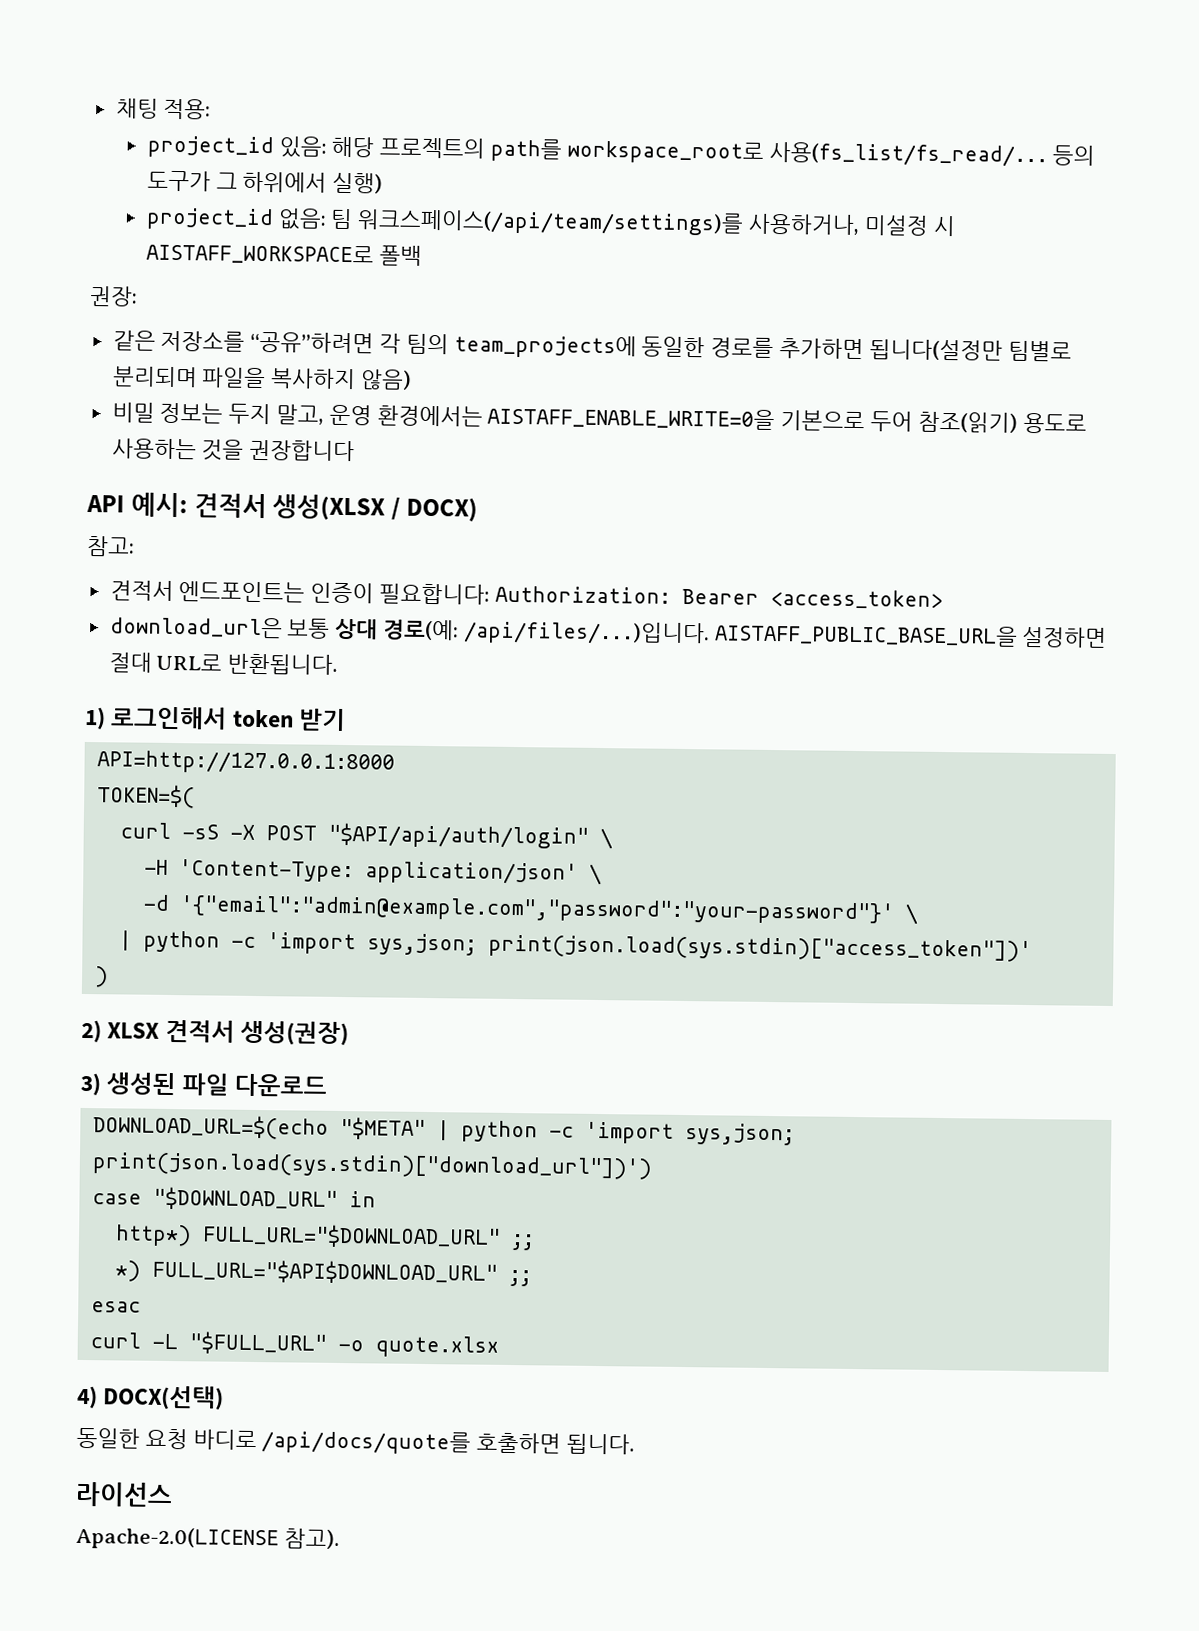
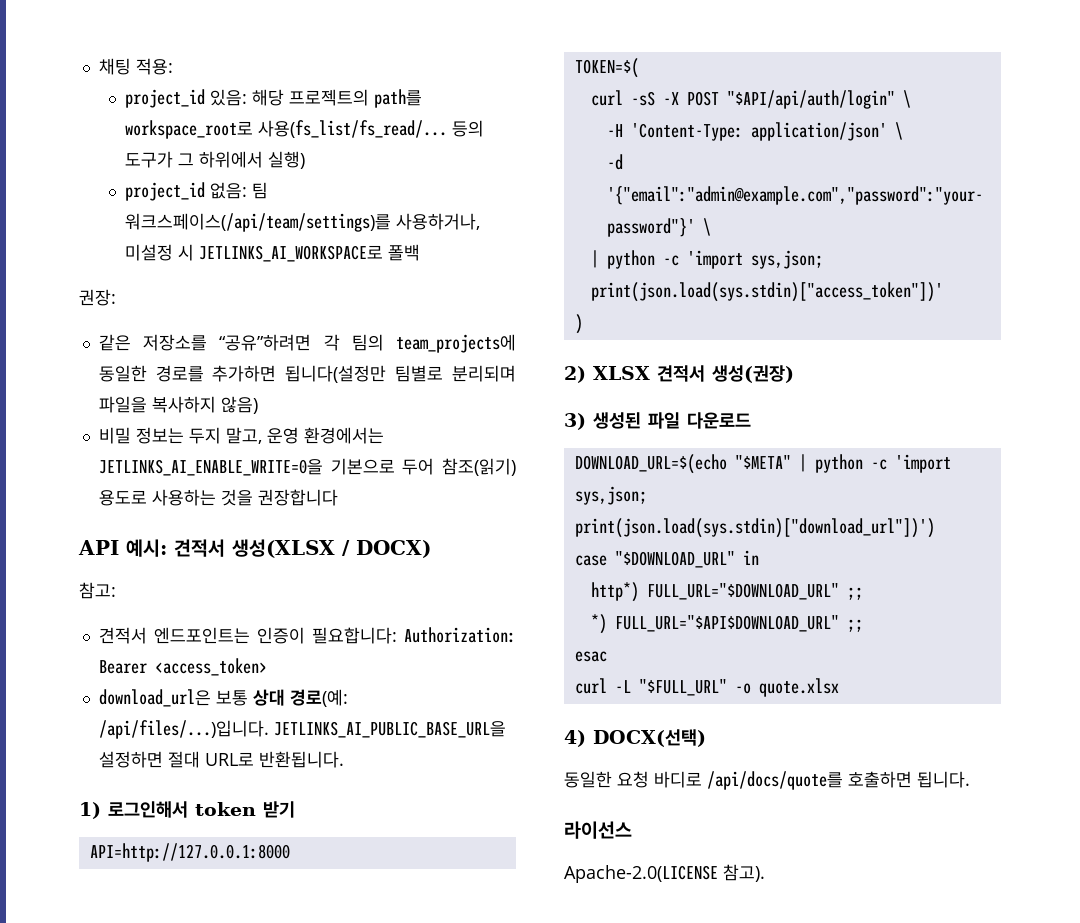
- project_id 없음: 팀 워크스페이스(/api/team/settings)를 사용하거나, 미설정 시 AISTAFF_WORKSPACE로 폴백
+ project_id 없음: 팀 워크스페이스(/api/team/settings)를 사용하거나, 미설정 시 JETLINKS_AI_WORKSPACE로 폴백
- 비밀 정보는 두지 말고, 운영 환경에서는 AISTAFF_ENABLE_WRITE=0을 기본으로 두어 참조(읽기) 용도로 사용하는 것을 권장합니다
+ 비밀 정보는 두지 말고, 운영 환경에서는 JETLINKS_AI_ENABLE_WRITE=0을 기본으로 두어 참조(읽기) 용도로 사용하는 것을 권장합니다
- download_url은 보통 상대 경로(예: /api/files/...)입니다. AISTAFF_PUBLIC_BASE_URL을 설정하면 절대 URL로 반환됩니다.
+ download_url은 보통 상대 경로(예: /api/files/...)입니다. JETLINKS_AI_PUBLIC_BASE_URL을 설정하면 절대 URL로 반환됩니다.

